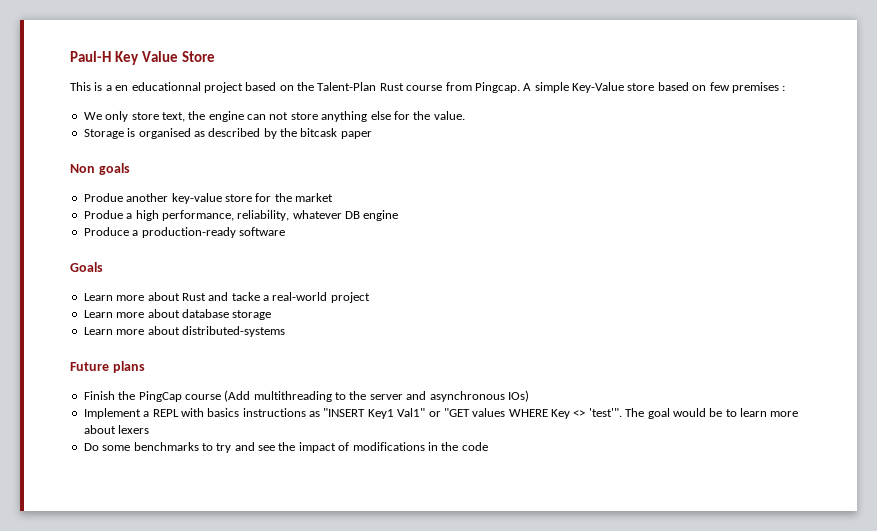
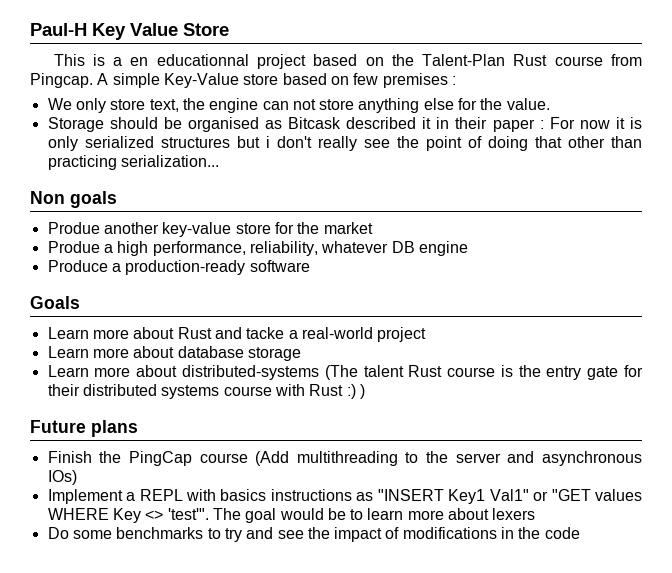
- Storage is organised as described by the bitcask paper
+ Storage should be organised as Bitcask described it in their paper : For now it is only serialized structures but i don't really see the point of doing that other than practicing serialization...
- Learn more about distributed-systems
+ Learn more about distributed-systems (The talent Rust course is the entry gate for their distributed systems course with Rust :) )

